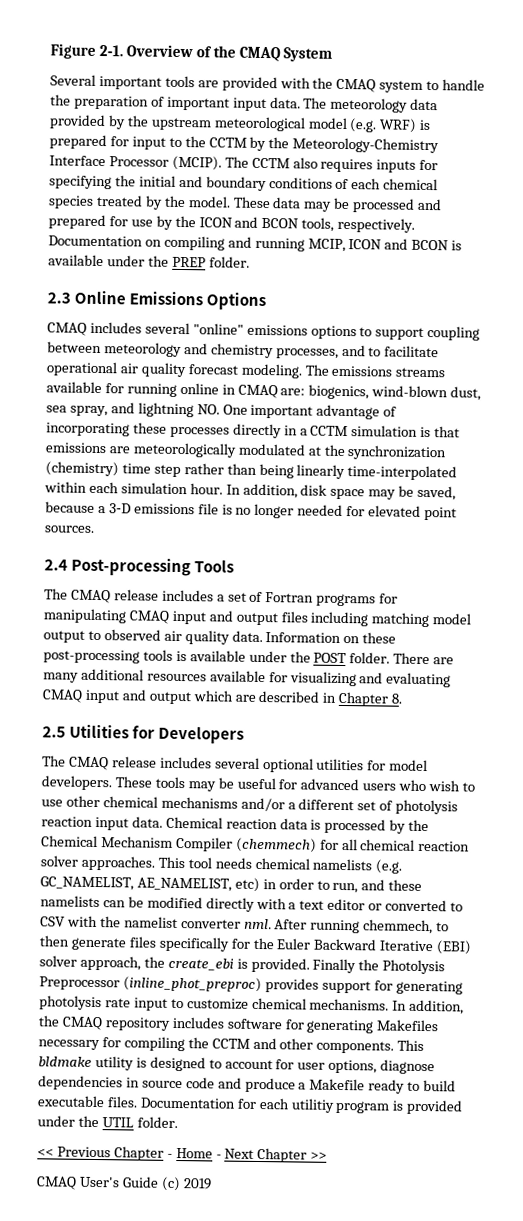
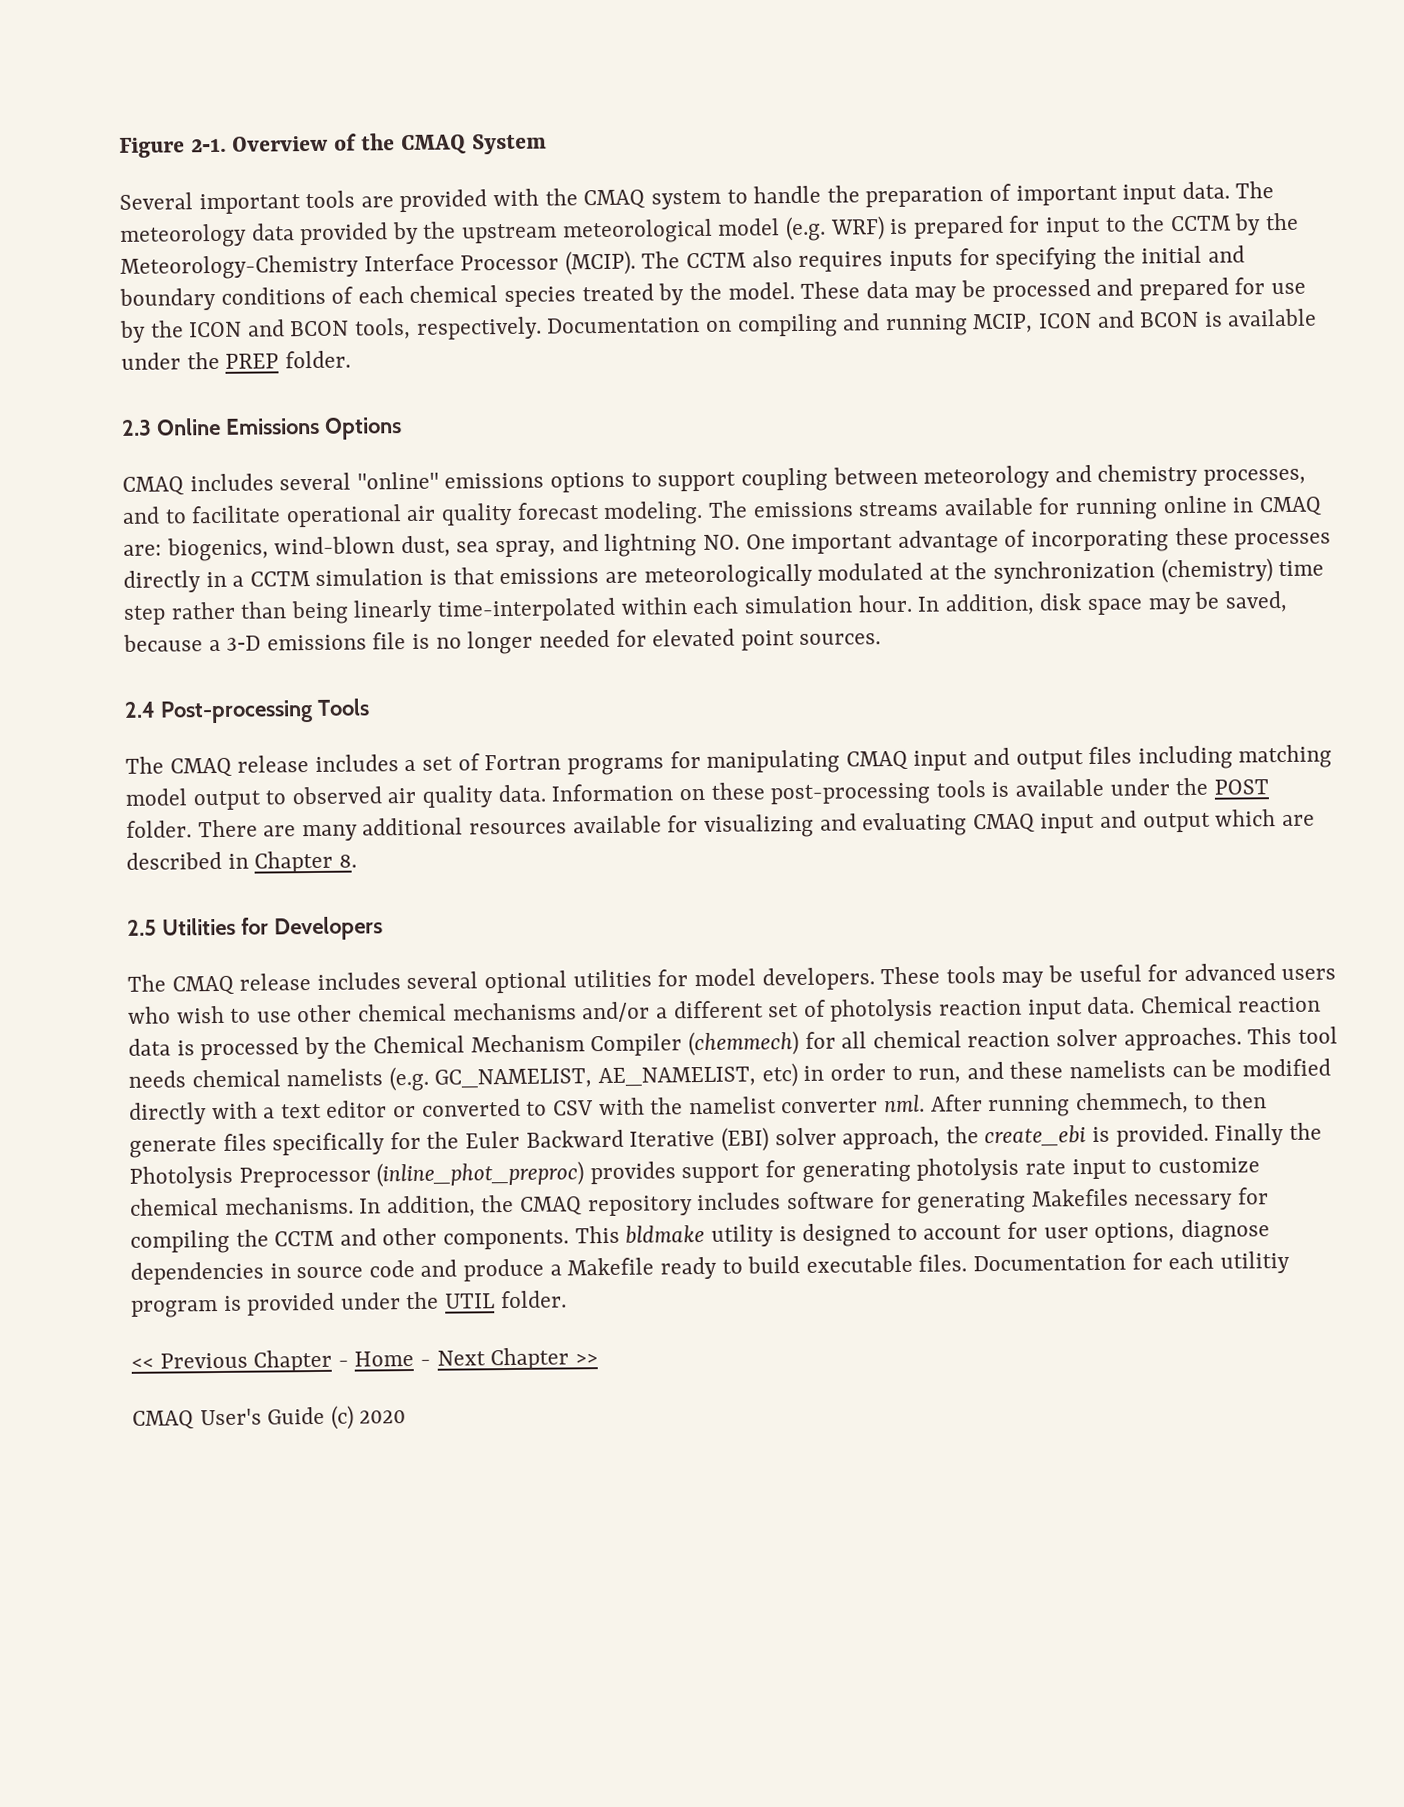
- CMAQ User's Guide (c) 2019
+ CMAQ User's Guide (c) 2020

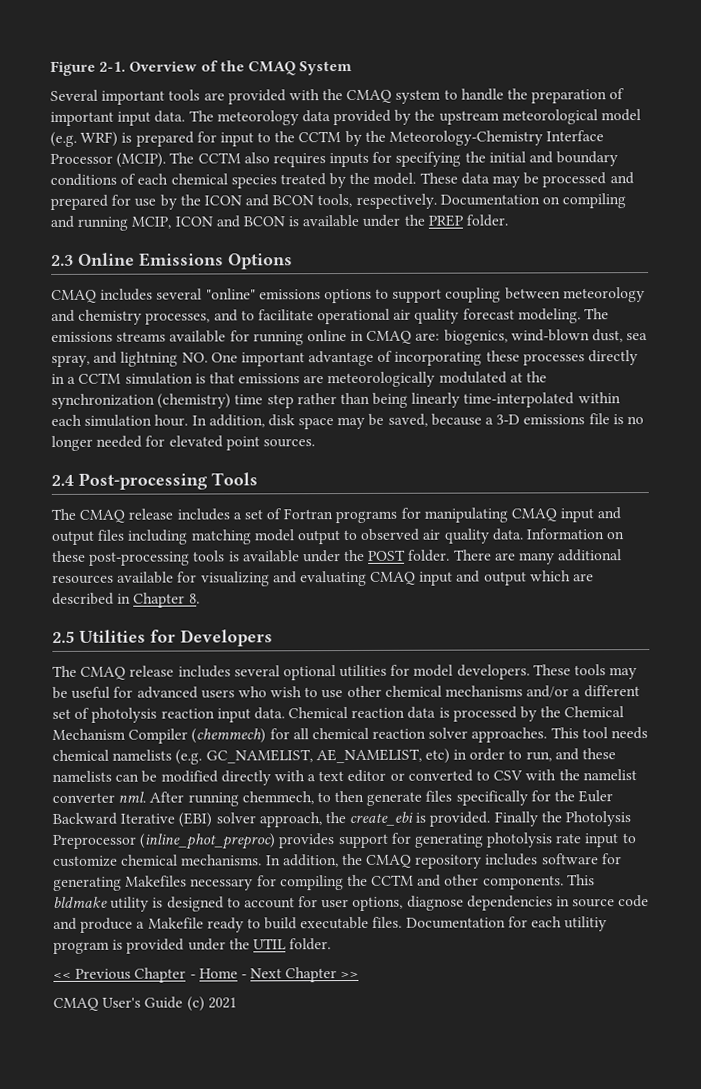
- CMAQ User's Guide (c) 2020
+ CMAQ User's Guide (c) 2021

